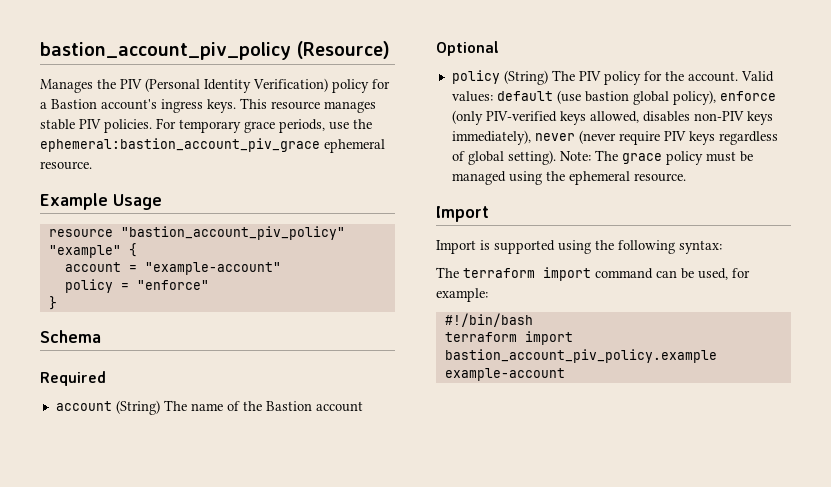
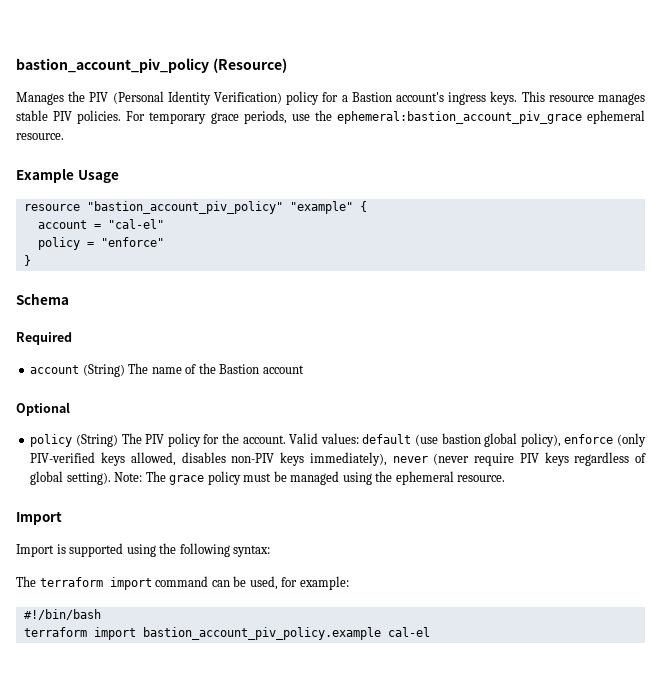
- account = "example-account"
+ account = "cal-el"
- terraform import bastion_account_piv_policy.example example-account
+ terraform import bastion_account_piv_policy.example cal-el

